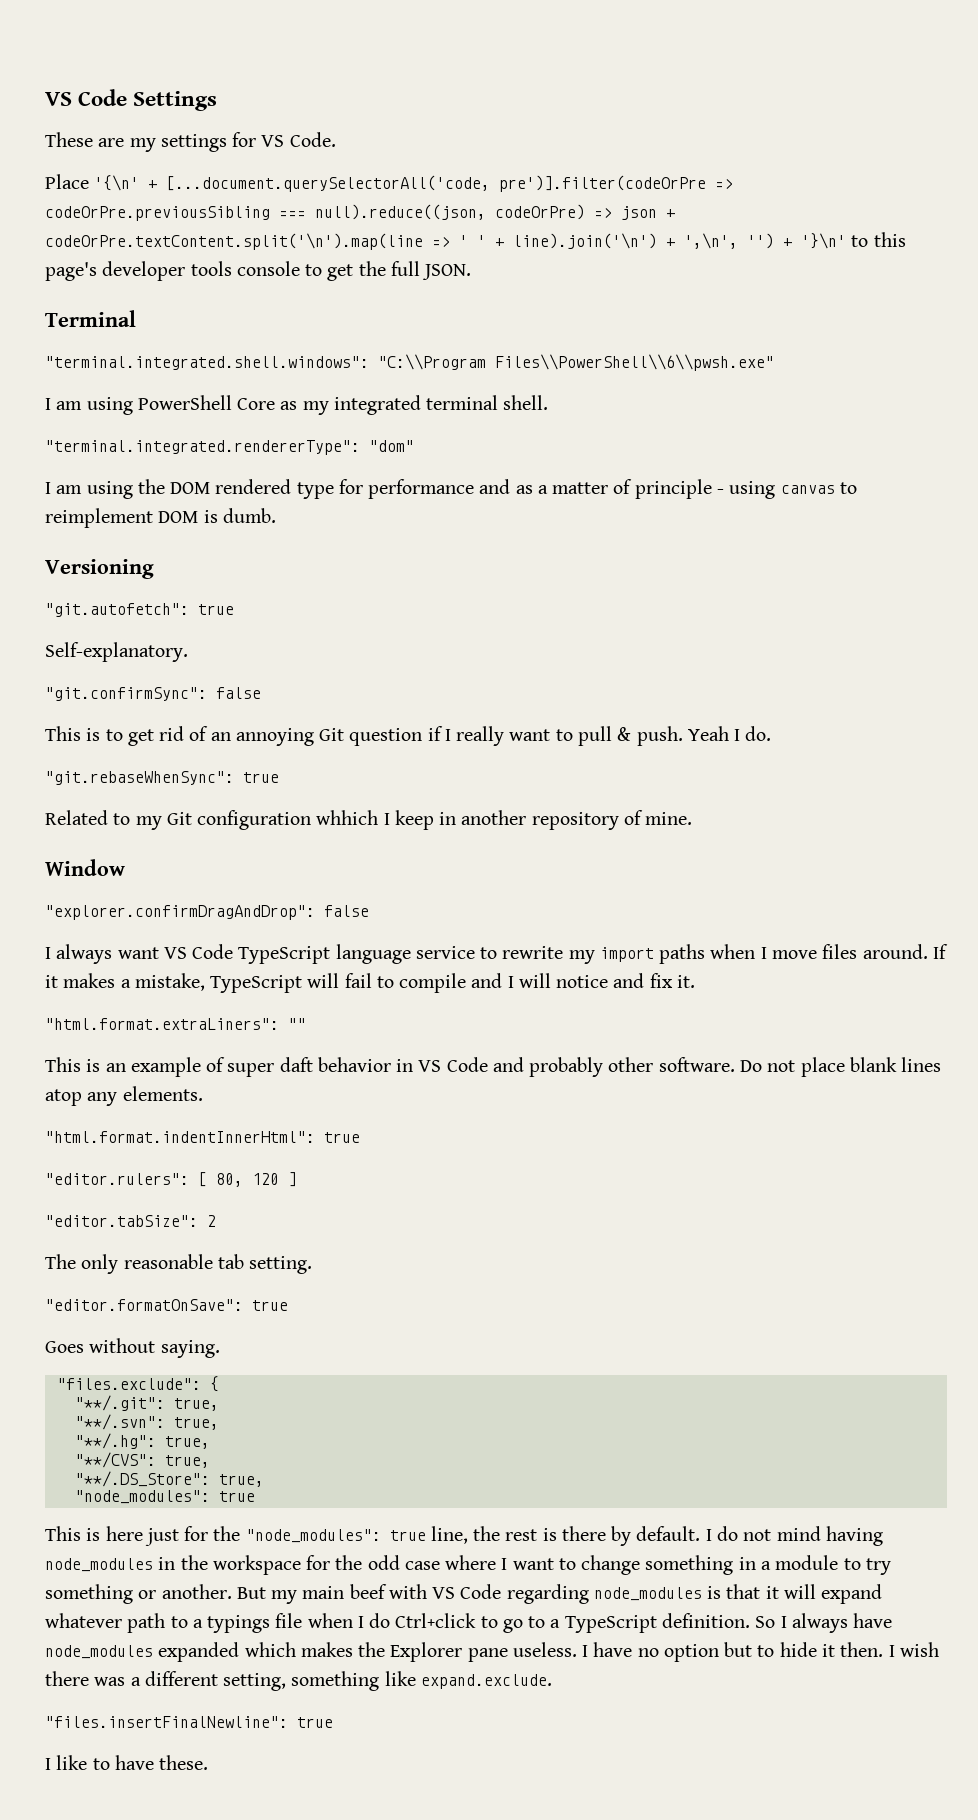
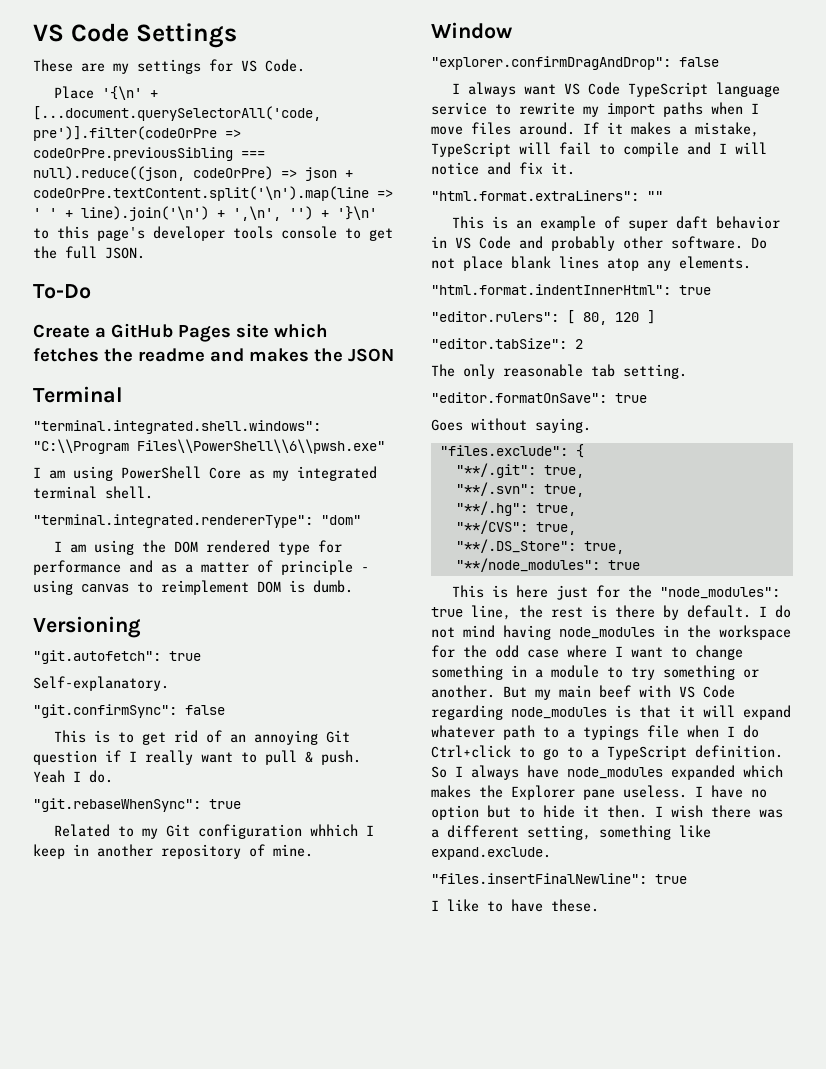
+ To-Do
+ Create a GitHub Pages site which fetches the readme and makes the JSON
  "**/.DS_Store": true,
- "node_modules": true
+ "**/node_modules": true

